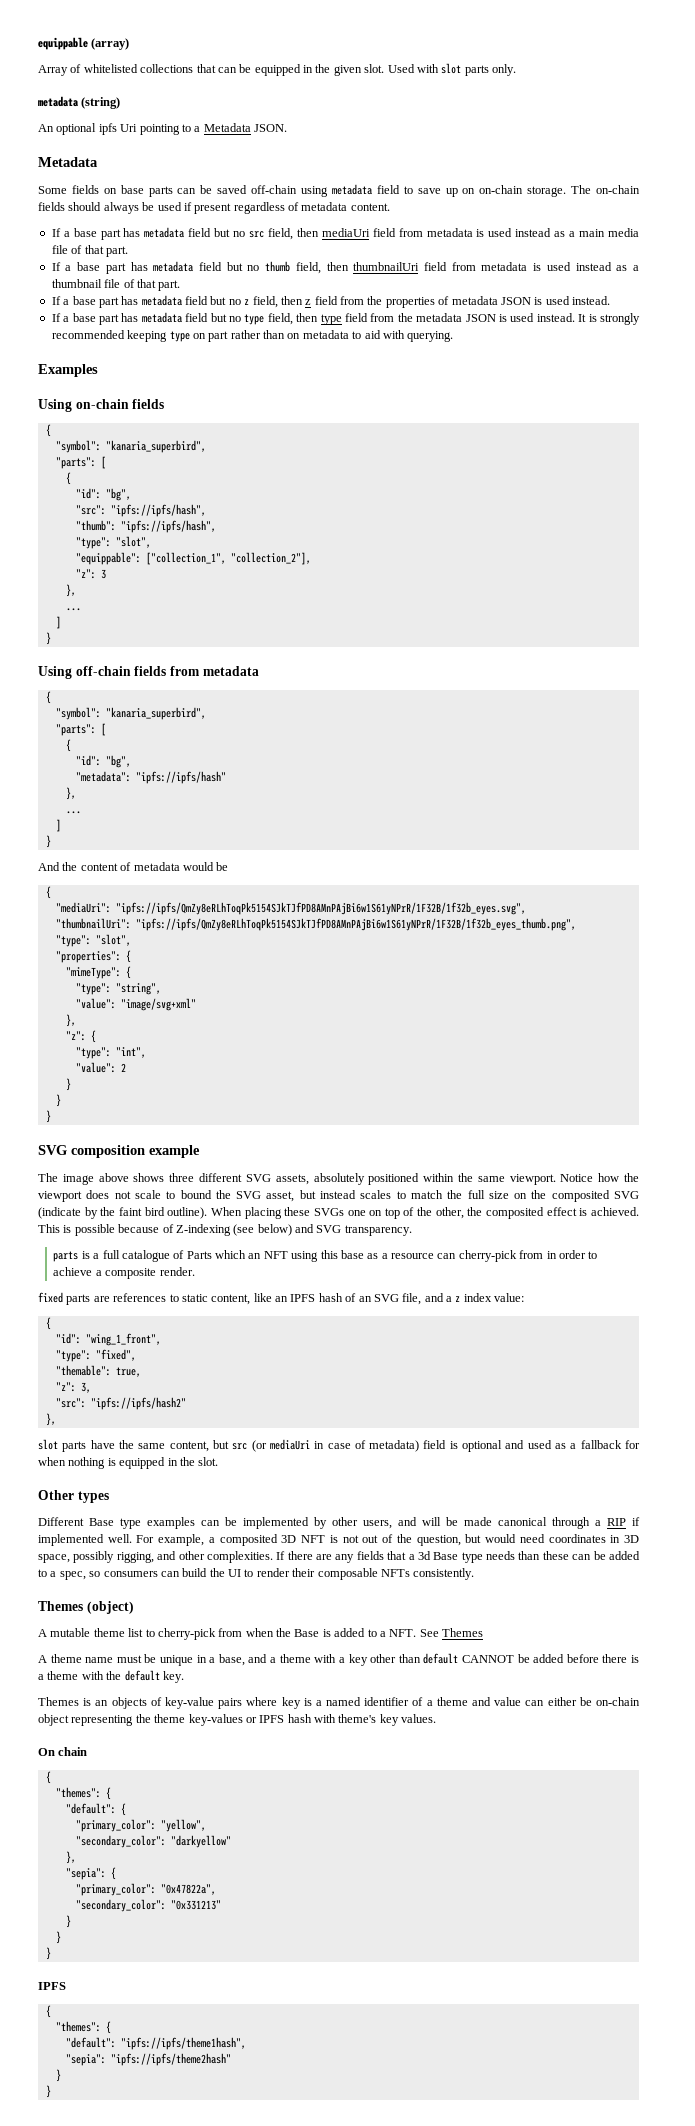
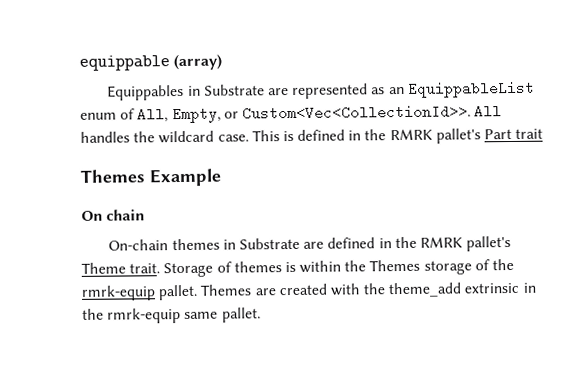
- Array of whitelisted collections that can be equipped in the given slot. Used with slot parts only.
- metadata (string)
- An optional ipfs Uri pointing to a Metadata JSON.
- Metadata
- Some fields on base parts can be saved off-chain using metadata field to save up on on-chain storage. The on-chain fields should always be used if present regardless of metadata content.
- If a base part has metadata field but no src field, then mediaUri field from metadata is used instead as a main media file of that part.
- If a base part has metadata field but no thumb field, then thumbnailUri field from metadata is used instead as a thumbnail file of that part.
- If a base part has metadata field but no z field, then z field from the properties of metadata JSON is used instead.
- If a base part has metadata field but no type field, then type field from the metadata JSON is used instead. It is strongly recommended keeping type on part rather than on metadata to aid with querying.
- Examples
- Using on-chain fields
- {
- "symbol": "kanaria_superbird",
- "parts": [
- {
- "id": "bg",
- "src": "ipfs://ipfs/hash",
- "thumb": "ipfs://ipfs/hash",
- "type": "slot",
- "equippable": ["collection_1", "collection_2"],
- "z": 3
- },
- ...
- ]
- }
- Using off-chain fields from metadata
- {
- "symbol": "kanaria_superbird",
- "parts": [
- {
- "id": "bg",
- "metadata": "ipfs://ipfs/hash"
- },
- ...
- ]
- }
- And the content of metadata would be
- {
- "mediaUri": "ipfs://ipfs/QmZy8eRLhToqPk5154SJkTJfPD8AMnPAjBi6w1S61yNPrR/1F32B/1f32b_eyes.svg",
- "thumbnailUri": "ipfs://ipfs/QmZy8eRLhToqPk5154SJkTJfPD8AMnPAjBi6w1S61yNPrR/1F32B/1f32b_eyes_thumb.png",
- "type": "slot",
- "properties": {
- "mimeType": {
- "type": "string",
- "value": "image/svg+xml"
- },
- "z": {
- "type": "int",
- "value": 2
- }
- }
- }
- SVG composition example
- The image above shows three different SVG assets, absolutely positioned within the same viewport. Notice how the viewport does not scale to bound the SVG asset, but instead scales to match the full size on the composited SVG (indicate by the faint bird outline). When placing these SVGs one on top of the other, the composited effect is achieved. This is possible because of Z-indexing (see below) and SVG transparency.
- parts is a full catalogue of Parts which an NFT using this base as a resource can cherry-pick from in order to achieve a composite render.
- fixed parts are references to static content, like an IPFS hash of an SVG file, and a z index value:
- {
- "id": "wing_1_front",
- "type": "fixed",
- "themable": true,
- "z": 3,
- "src": "ipfs://ipfs/hash2"
- },
- slot parts have the same content, but src (or mediaUri in case of metadata) field is optional and used as a fallback for when nothing is equipped in the slot.
- Other types
- Different Base type examples can be implemented by other users, and will be made canonical through a RIP if implemented well. For example, a composited 3D NFT is not out of the question, but would need coordinates in 3D space, possibly rigging, and other complexities. If there are any fields that a 3d Base type needs than these can be added to a spec, so consumers can build the UI to render their composable NFTs consistently.
- Themes (object)
- A mutable theme list to cherry-pick from when the Base is added to a NFT. See Themes
- A theme name must be unique in a base, and a theme with a key other than default CANNOT be added before there is a theme with the default key.
- Themes is an objects of key-value pairs where key is a named identifier of a theme and value can either be on-chain object representing the theme key-values or IPFS hash with theme's key values.
+ Equippables in Substrate are represented as an EquippableList enum of All, Empty, or Custom<Vec<CollectionId>>. All handles the wildcard case. This is defined in the RMRK pallet's Part trait
+ Themes Example
  On chain
- {
- "themes": {
- "default": {
- "primary_color": "yellow",
- "secondary_color": "darkyellow"
- },
- "sepia": {
- "primary_color": "0x47822a",
- "secondary_color": "0x331213"
- }
- }
- }
- IPFS
- {
- "themes": {
- "default": "ipfs://ipfs/theme1hash",
- "sepia": "ipfs://ipfs/theme2hash"
- }
- }
+ On-chain themes in Substrate are defined in the RMRK pallet's Theme trait. Storage of themes is within the Themes storage of the rmrk-equip pallet. Themes are created with the theme_add extrinsic in the rmrk-equip same pallet.

